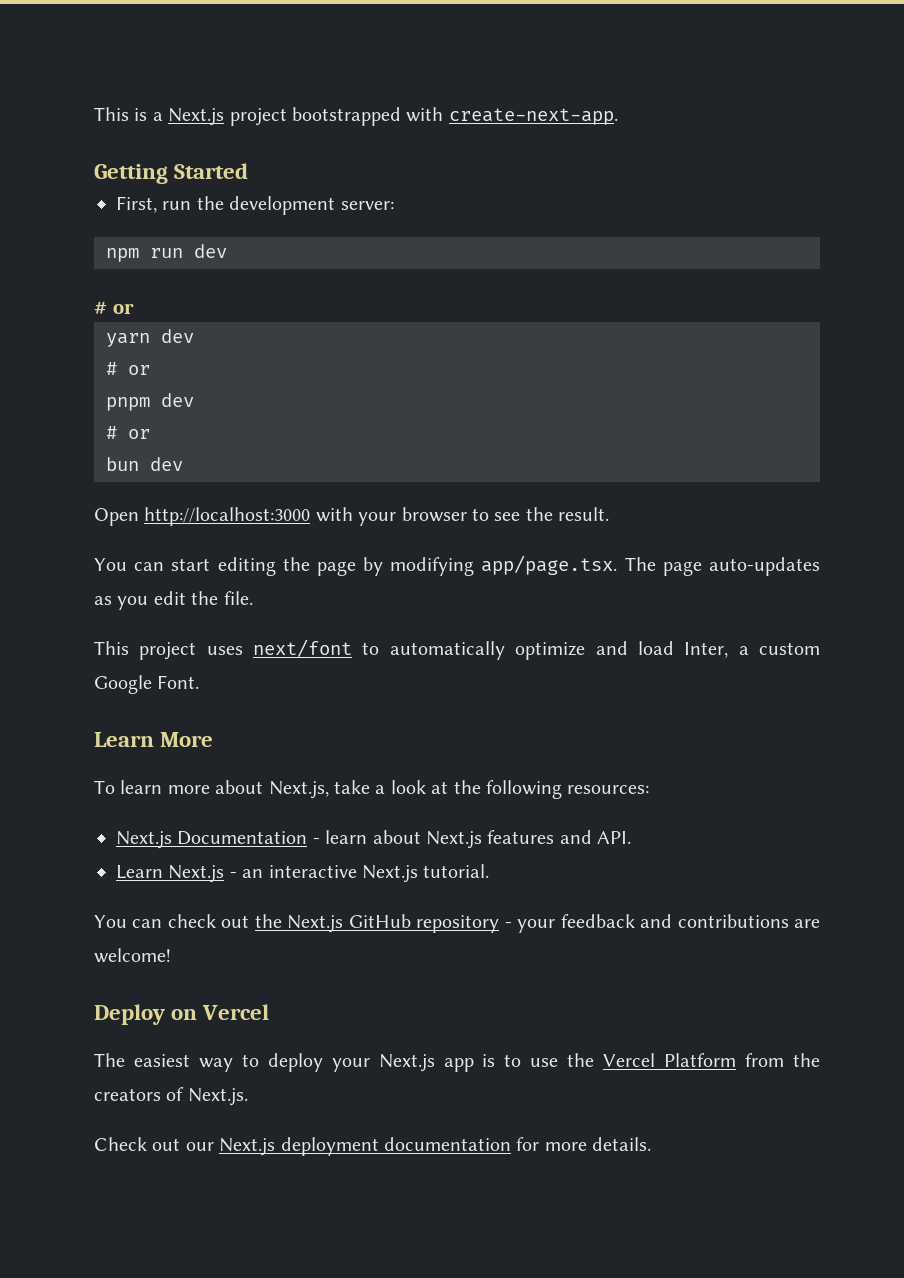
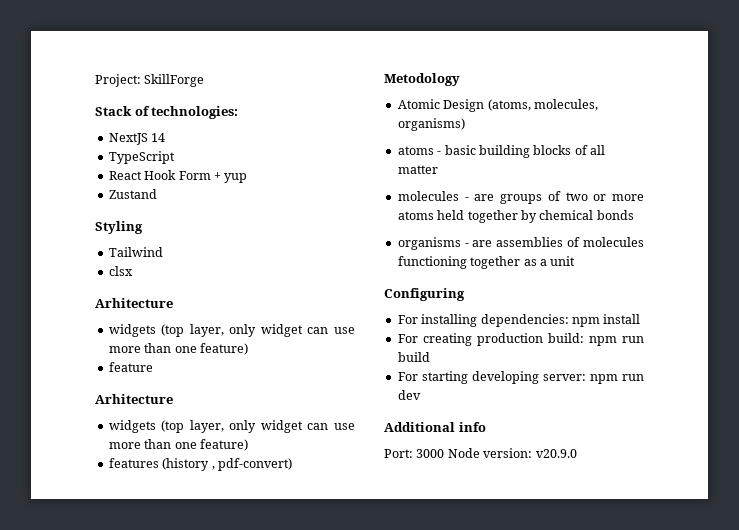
- This is a Next.js project bootstrapped with create-next-app.
- Getting Started
- First, run the development server:
- npm run dev
- # or
- yarn dev
- # or
- pnpm dev
- # or
- bun dev
- Open http://localhost:3000 with your browser to see the result.
- You can start editing the page by modifying app/page.tsx. The page auto-updates as you edit the file.
- This project uses next/font to automatically optimize and load Inter, a custom Google Font.
- Learn More
- To learn more about Next.js, take a look at the following resources:
- Next.js Documentation - learn about Next.js features and API.
- Learn Next.js - an interactive Next.js tutorial.
- You can check out the Next.js GitHub repository - your feedback and contributions are welcome!
- Deploy on Vercel
- The easiest way to deploy your Next.js app is to use the Vercel Platform from the creators of Next.js.
- Check out our Next.js deployment documentation for more details.
+ Project: SkillForge
+ Stack of technologies:
+ NextJS 14
+ TypeScript
+ React Hook Form + yup
+ Zustand
+ Styling
+ Tailwind
+ clsx
+ Arhitecture
+ widgets (top layer, only widget can use more than one feature)
+ feature
+ Arhitecture
+ widgets (top layer, only widget can use more than one feature)
+ features (history , pdf-convert)
+ Metodology
+ Atomic Design (atoms, molecules, organisms)
+ atoms - basic building blocks of all matter
+ molecules - are groups of two or more atoms held together by chemical bonds
+ organisms - are assemblies of molecules functioning together as a unit
+ Configuring
+ For installing dependencies: npm install
+ For creating production build: npm run build
+ For starting developing server: npm run dev
+ Additional info
+ Port: 3000 Node version: v20.9.0

